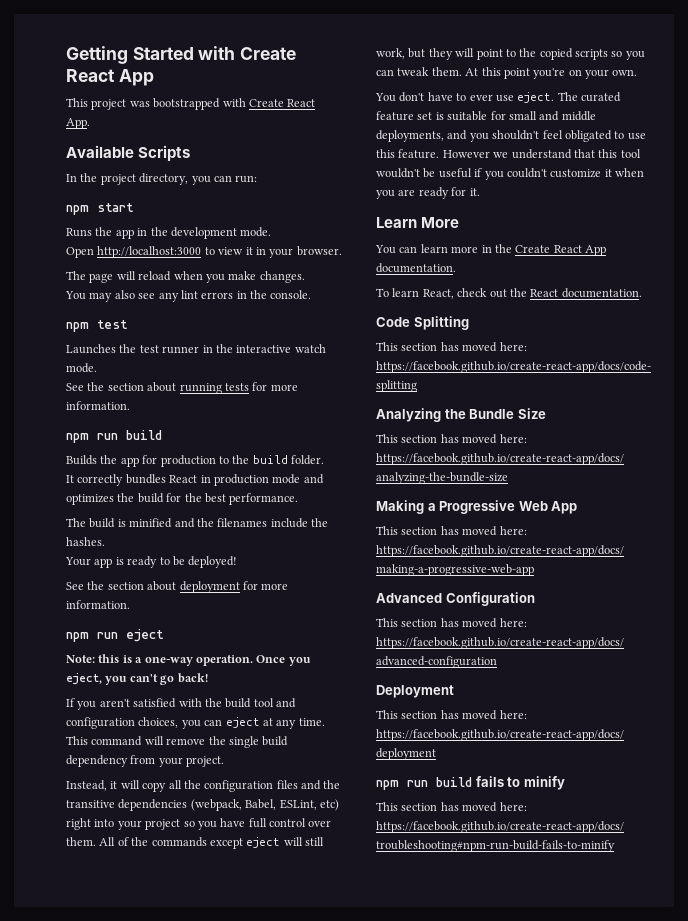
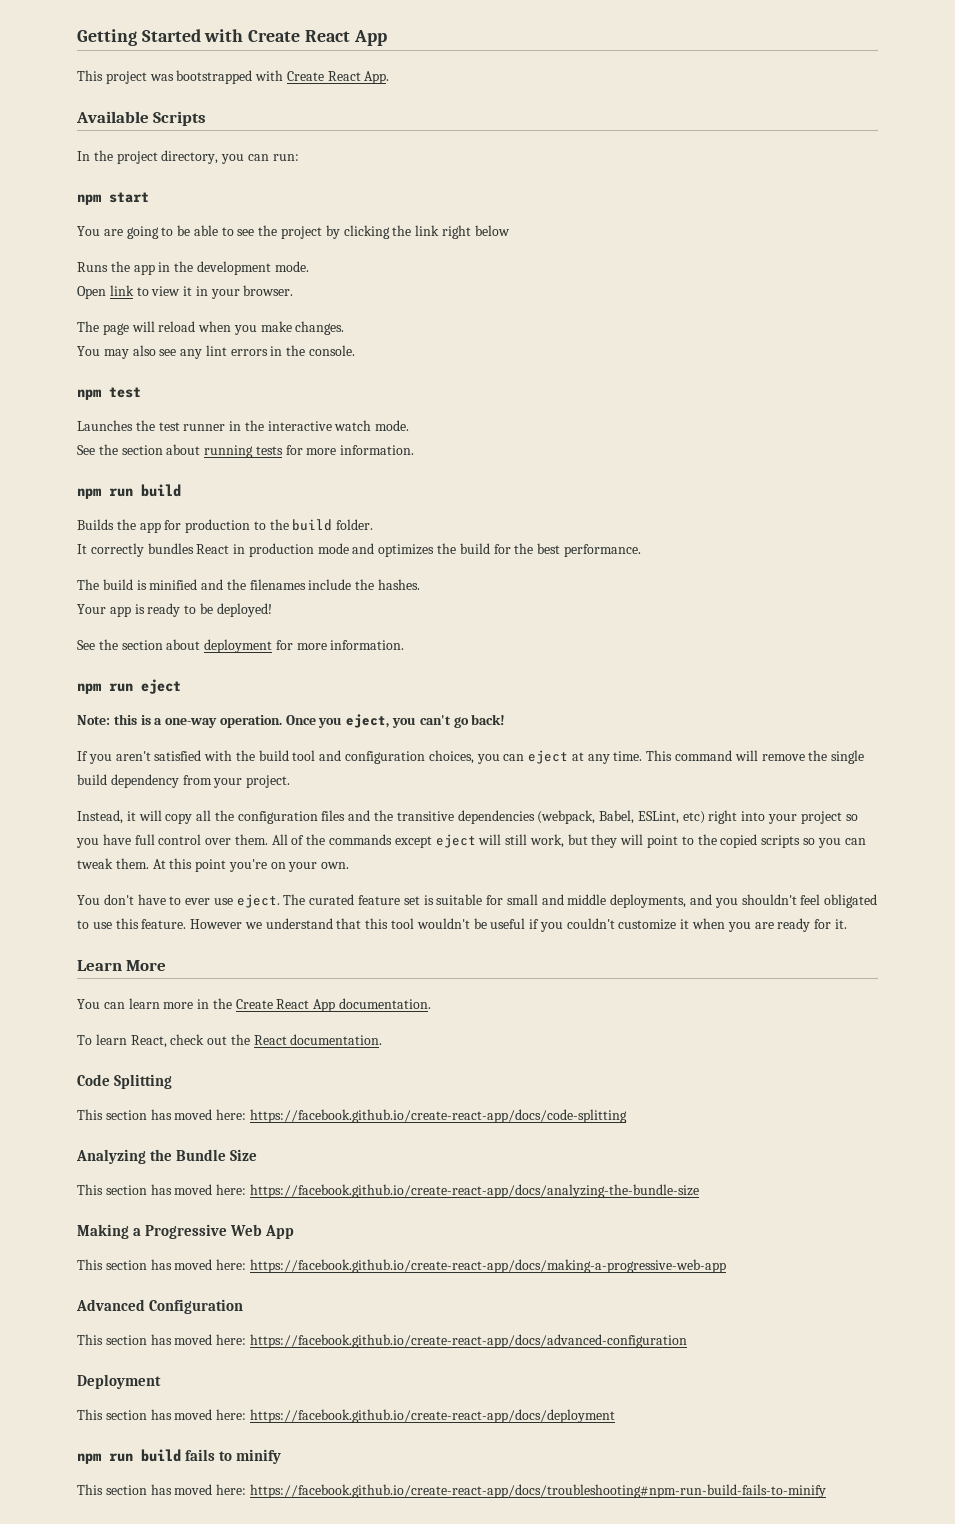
+ You are going to be able to see the project by clicking the link right below
- Open http://localhost:3000 to view it in your browser.
+ Open link to view it in your browser.

